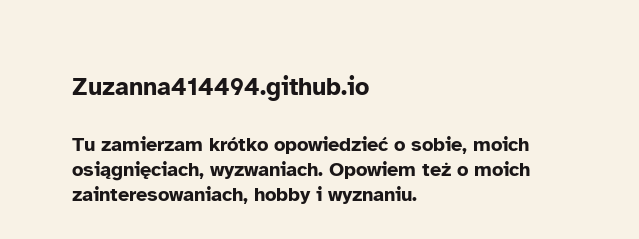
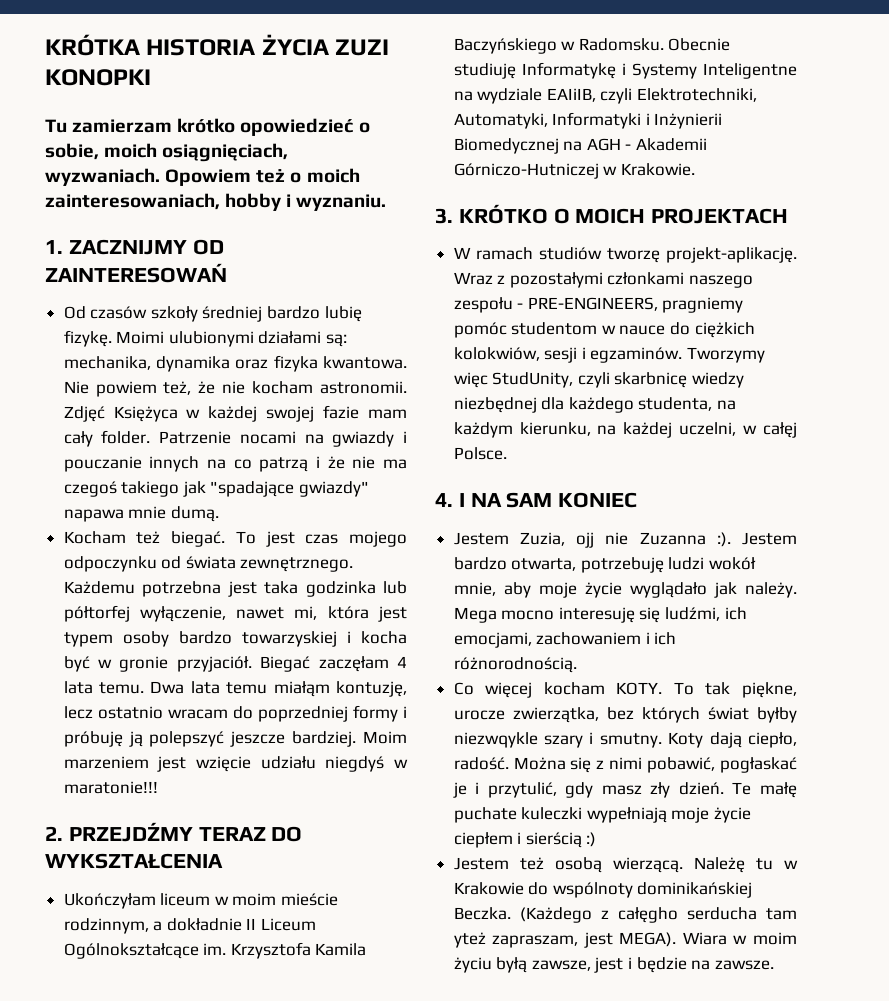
- Zuzanna414494.github.io
+ KRÓTKA HISTORIA ŻYCIA ZUZI KONOPKI
+ 1. ZACZNIJMY OD ZAINTERESOWAŃ
+ Od czasów szkoły średniej bardzo lubię fizykę. Moimi ulubionymi działami są: mechanika, dynamika oraz fizyka kwantowa. Nie powiem też, że nie kocham astronomii. Zdjęć Księżyca w każdej swojej fazie mam cały folder. Patrzenie nocami na gwiazdy i pouczanie innych na co patrzą i że nie ma czegoś takiego jak "spadające gwiazdy" napawa mnie dumą.
+ Kocham też biegać. To jest czas mojego odpoczynku od świata zewnętrznego. Każdemu potrzebna jest taka godzinka lub półtorfej wyłączenie, nawet mi, która jest typem osoby bardzo towarzyskiej i kocha być w gronie przyjaciół. Biegać zaczęłam 4 lata temu. Dwa lata temu miałąm kontuzję, lecz ostatnio wracam do poprzedniej formy i próbuję ją polepszyć jeszcze bardziej. Moim marzeniem jest wzięcie udziału niegdyś w maratonie!!!
+ 2. PRZEJDŹMY TERAZ DO WYKSZTAŁCENIA
+ Ukończyłam liceum w moim mieście rodzinnym, a dokładnie II Liceum Ogólnokształcące im. Krzysztofa Kamila Baczyńskiego w Radomsku. Obecnie studiuję Informatykę i Systemy Inteligentne na wydziale EAIiIB, czyli Elektrotechniki, Automatyki, Informatyki i Inżynierii Biomedycznej na AGH - Akademii Górniczo-Hutniczej w Krakowie.
+ 3. KRÓTKO O MOICH PROJEKTACH
+ W ramach studiów tworzę projekt-aplikację. Wraz z pozostałymi członkami naszego zespołu - PRE-ENGINEERS, pragniemy pomóc studentom w nauce do ciężkich kolokwiów, sesji i egzaminów. Tworzymy więc StudUnity, czyli skarbnicę wiedzy niezbędnej dla każdego studenta, na każdym kierunku, na każdej uczelni, w całęj Polsce.
+ 4. I NA SAM KONIEC
+ Jestem Zuzia, ojj nie Zuzanna :). Jestem bardzo otwarta, potrzebuję ludzi wokół mnie, aby moje życie wyglądało jak należy. Mega mocno interesuję się ludźmi, ich emocjami, zachowaniem i ich różnorodnością.
+ Co więcej kocham KOTY. To tak piękne, urocze zwierzątka, bez których świat byłby niezwqykle szary i smutny. Koty dają ciepło, radość. Można się z nimi pobawić, pogłaskać je i przytulić, gdy masz zły dzień. Te małę puchate kuleczki wypełniają moje życie ciepłem i sierścią :)
+ Jestem też osobą wierzącą. Należę tu w Krakowie do wspólnoty dominikańskiej Beczka. (Każdego z całęgho serducha tam yteż zapraszam, jest MEGA). Wiara w moim życiu byłą zawsze, jest i będzie na zawsze.

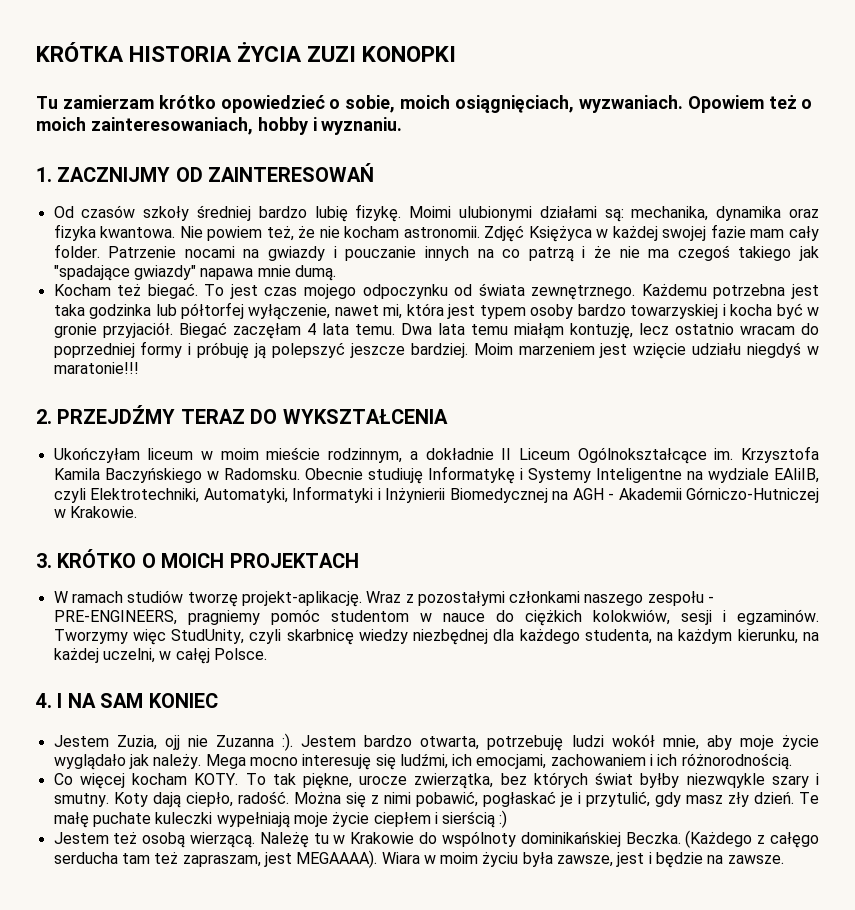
- (Każdego z całęgho serducha tam yteż zapraszam, jest MEGA).
+ (Każdego z całęgo serducha tam też zapraszam, jest MEGAAAA).
- Wiara w moim życiu byłą zawsze, jest i będzie na zawsze.
+ Wiara w moim życiu była zawsze, jest i będzie na zawsze.

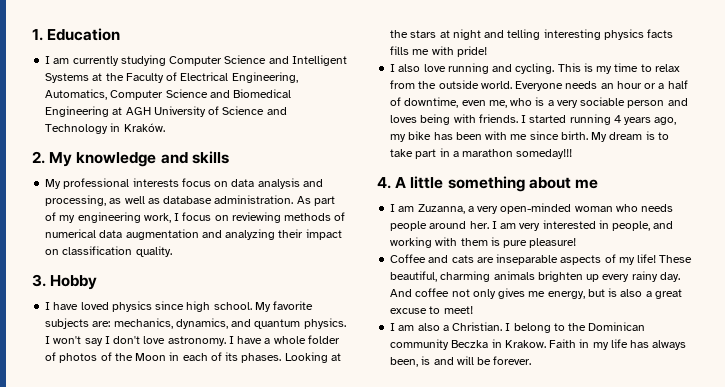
- KRÓTKA HISTORIA ŻYCIA ZUZI KONOPKI
- Tu zamierzam krótko opowiedzieć o sobie, moich osiągnięciach, wyzwaniach. Opowiem też o moich zainteresowaniach, hobby i wyznaniu.
- 1. ZACZNIJMY OD ZAINTERESOWAŃ
- Od czasów szkoły średniej bardzo lubię fizykę. Moimi ulubionymi działami są: mechanika, dynamika oraz fizyka kwantowa. Nie powiem też, że nie kocham astronomii. Zdjęć Księżyca w każdej swojej fazie mam cały folder. Patrzenie nocami na gwiazdy i pouczanie innych na co patrzą i że nie ma czegoś takiego jak "spadające gwiazdy" napawa mnie dumą.
- Kocham też biegać. To jest czas mojego odpoczynku od świata zewnętrznego. Każdemu potrzebna jest taka godzinka lub półtorfej wyłączenie, nawet mi, która jest typem osoby bardzo towarzyskiej i kocha być w gronie przyjaciół. Biegać zaczęłam 4 lata temu. Dwa lata temu miałąm kontuzję, lecz ostatnio wracam do poprzedniej formy i próbuję ją polepszyć jeszcze bardziej. Moim marzeniem jest wzięcie udziału niegdyś w maratonie!!!
- 2. PRZEJDŹMY TERAZ DO WYKSZTAŁCENIA
- Ukończyłam liceum w moim mieście rodzinnym, a dokładnie II Liceum Ogólnokształcące im. Krzysztofa Kamila Baczyńskiego w Radomsku. Obecnie studiuję Informatykę i Systemy Inteligentne na wydziale EAIiIB, czyli Elektrotechniki, Automatyki, Informatyki i Inżynierii Biomedycznej na AGH - Akademii Górniczo-Hutniczej w Krakowie.
- 3. KRÓTKO O MOICH PROJEKTACH
- W ramach studiów tworzę projekt-aplikację. Wraz z pozostałymi członkami naszego zespołu - PRE-ENGINEERS, pragniemy pomóc studentom w nauce do ciężkich kolokwiów, sesji i egzaminów. Tworzymy więc StudUnity, czyli skarbnicę wiedzy niezbędnej dla każdego studenta, na każdym kierunku, na każdej uczelni, w całęj Polsce.
- 4. I NA SAM KONIEC
- Jestem Zuzia, ojj nie Zuzanna :). Jestem bardzo otwarta, potrzebuję ludzi wokół mnie, aby moje życie wyglądało jak należy. Mega mocno interesuję się ludźmi, ich emocjami, zachowaniem i ich różnorodnością.
- Co więcej kocham KOTY. To tak piękne, urocze zwierzątka, bez których świat byłby niezwqykle szary i smutny. Koty dają ciepło, radość. Można się z nimi pobawić, pogłaskać je i przytulić, gdy masz zły dzień. Te małę puchate kuleczki wypełniają moje życie ciepłem i sierścią :)
- Jestem też osobą wierzącą. Należę tu w Krakowie do wspólnoty dominikańskiej Beczka. (Każdego z całęgo serducha tam też zapraszam, jest MEGAAAA). Wiara w moim życiu była zawsze, jest i będzie na zawsze.
+ 1. Education
+ I am currently studying Computer Science and Intelligent Systems at the Faculty of Electrical Engineering, Automatics, Computer Science and Biomedical Engineering at AGH University of Science and Technology in Kraków.
+ 2. My knowledge and skills
+ My professional interests focus on data analysis and processing, as well as database administration. As part of my engineering work, I focus on reviewing methods of numerical data augmentation and analyzing their impact on classification quality.
+ 3. Hobby
+ I have loved physics since high school. My favorite subjects are: mechanics, dynamics, and quantum physics. I won't say I don't love astronomy. I have a whole folder of photos of the Moon in each of its phases. Looking at the stars at night and telling interesting physics facts fills me with pride!
+ I also love running and cycling. This is my time to relax from the outside world. Everyone needs an hour or a half of downtime, even me, who is a very sociable person and loves being with friends. I started running 4 years ago, my bike has been with me since birth. My dream is to take part in a marathon someday!!!
+ 4. A little something about me
+ I am Zuzanna, a very open-minded woman who needs people around her. I am very interested in people, and working with them is pure pleasure!
+ Coffee and cats are inseparable aspects of my life! These beautiful, charming animals brighten up every rainy day. And coffee not only gives me energy, but is also a great excuse to meet!
+ I am also a Christian. I belong to the Dominican community Beczka in Krakow. Faith in my life has always been, is and will be forever.

